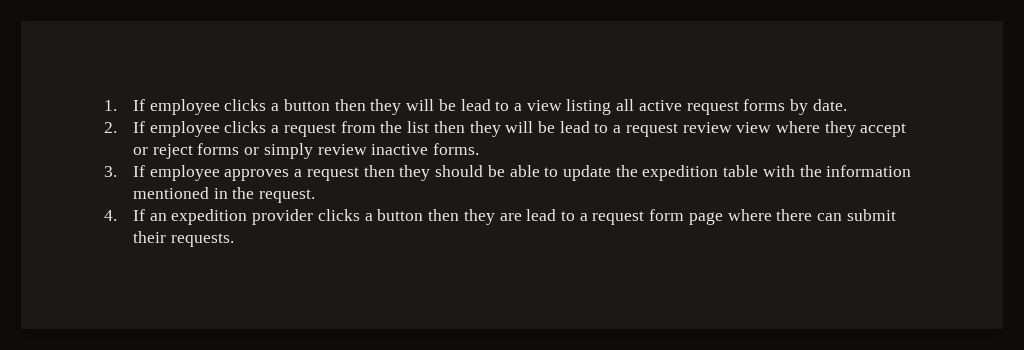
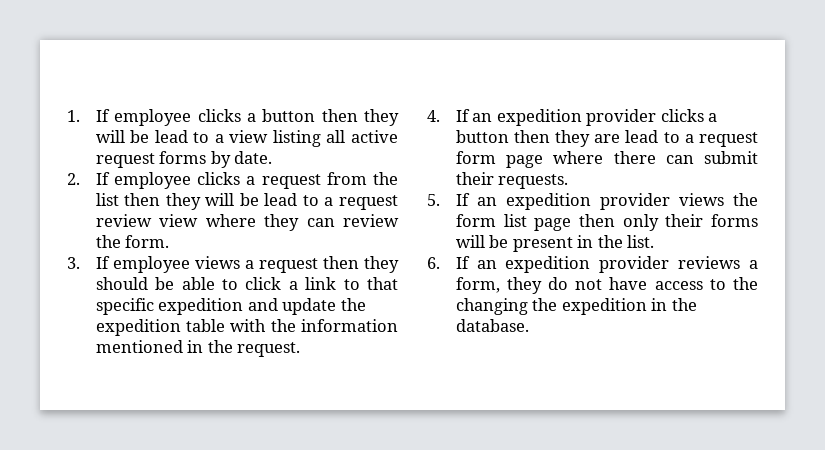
- 2. If employee clicks a request from the list then they will be lead to a request review view where they accept or reject forms or simply review inactive forms.
+ 2. If employee clicks a request from the list then they will be lead to a request review view where they can review the form.
- 3. If employee approves a request then they should be able to update the expedition table with the information mentioned in the request.
+ 3. If employee views a request then they should be able to click a link to that specific expedition and update the expedition table with the information mentioned in the request.
+ 5. If an expedition provider views the form list page then only their forms will be present in the list.
+ 6. If an expedition provider reviews a form, they do not have access to the changing the expedition in the database.

